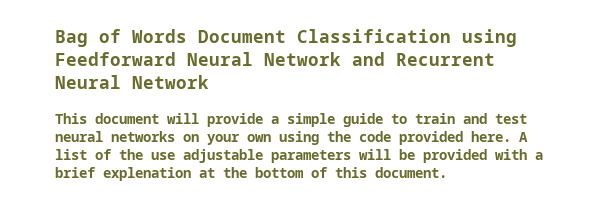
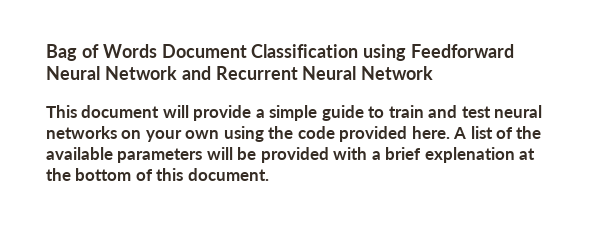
- A list of the use adjustable parameters will be provided with a brief explenation at the bottom of this document.
+ A list of the available parameters will be provided with a brief explenation at the bottom of this document.

